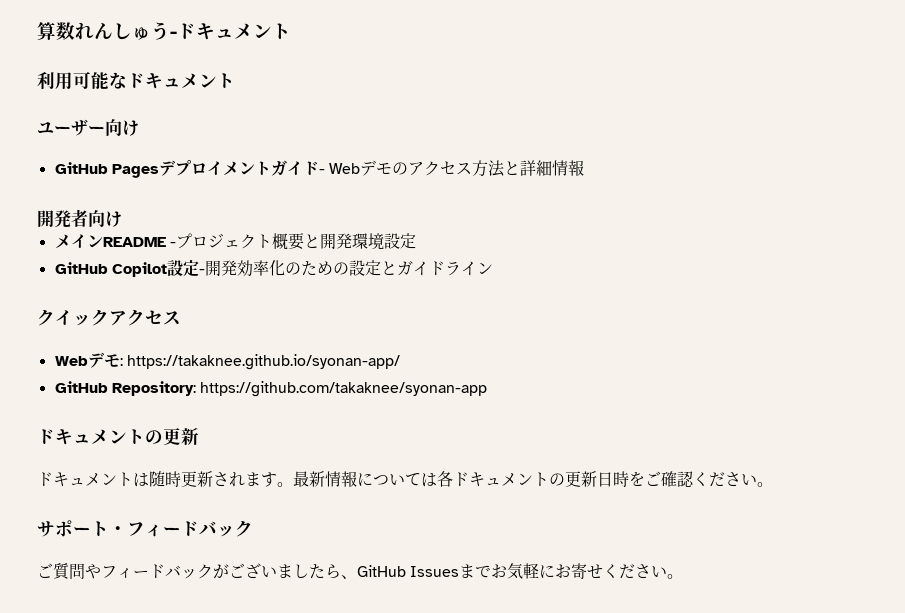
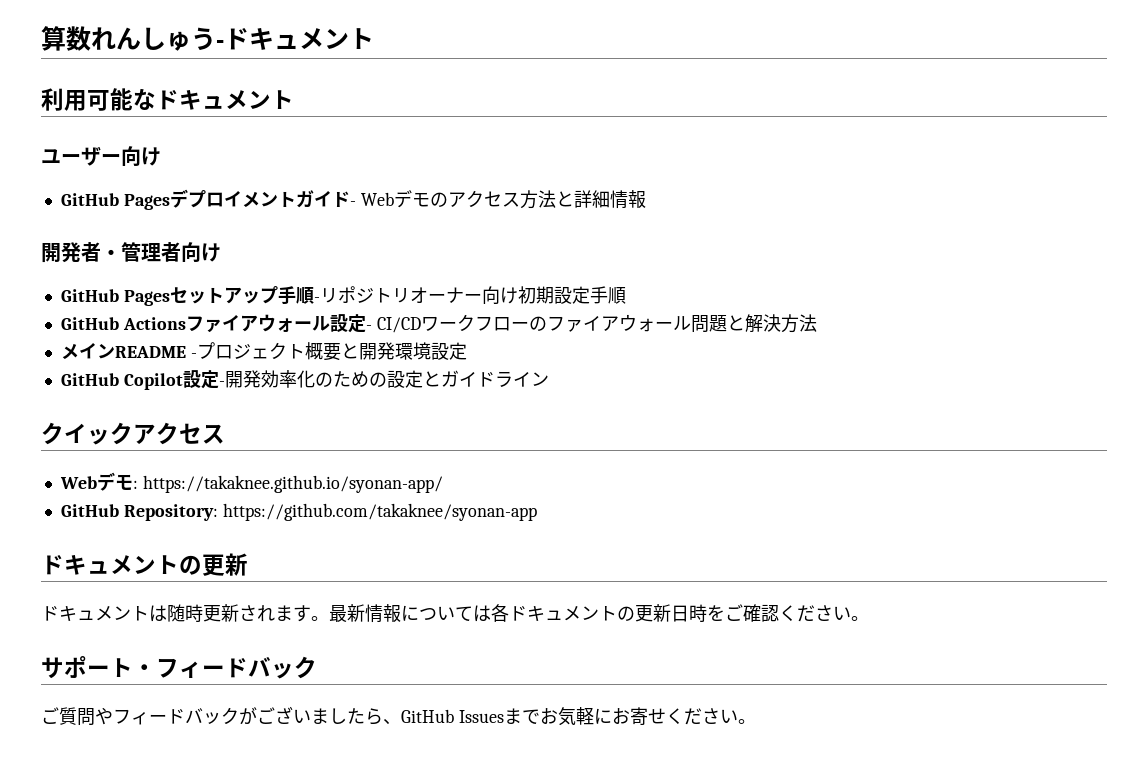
- 開発者向け
+ 開発者・管理者向け
+ GitHub Pagesセットアップ手順-リポジトリオーナー向け初期設定手順
+ GitHub Actionsファイアウォール設定- CI/CDワークフローのファイアウォール問題と解決方法

